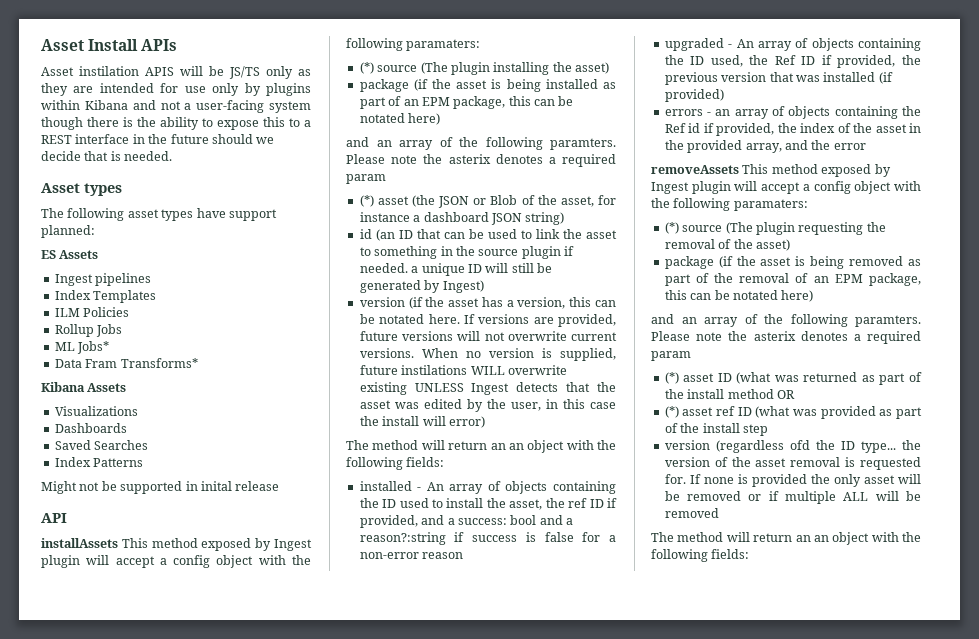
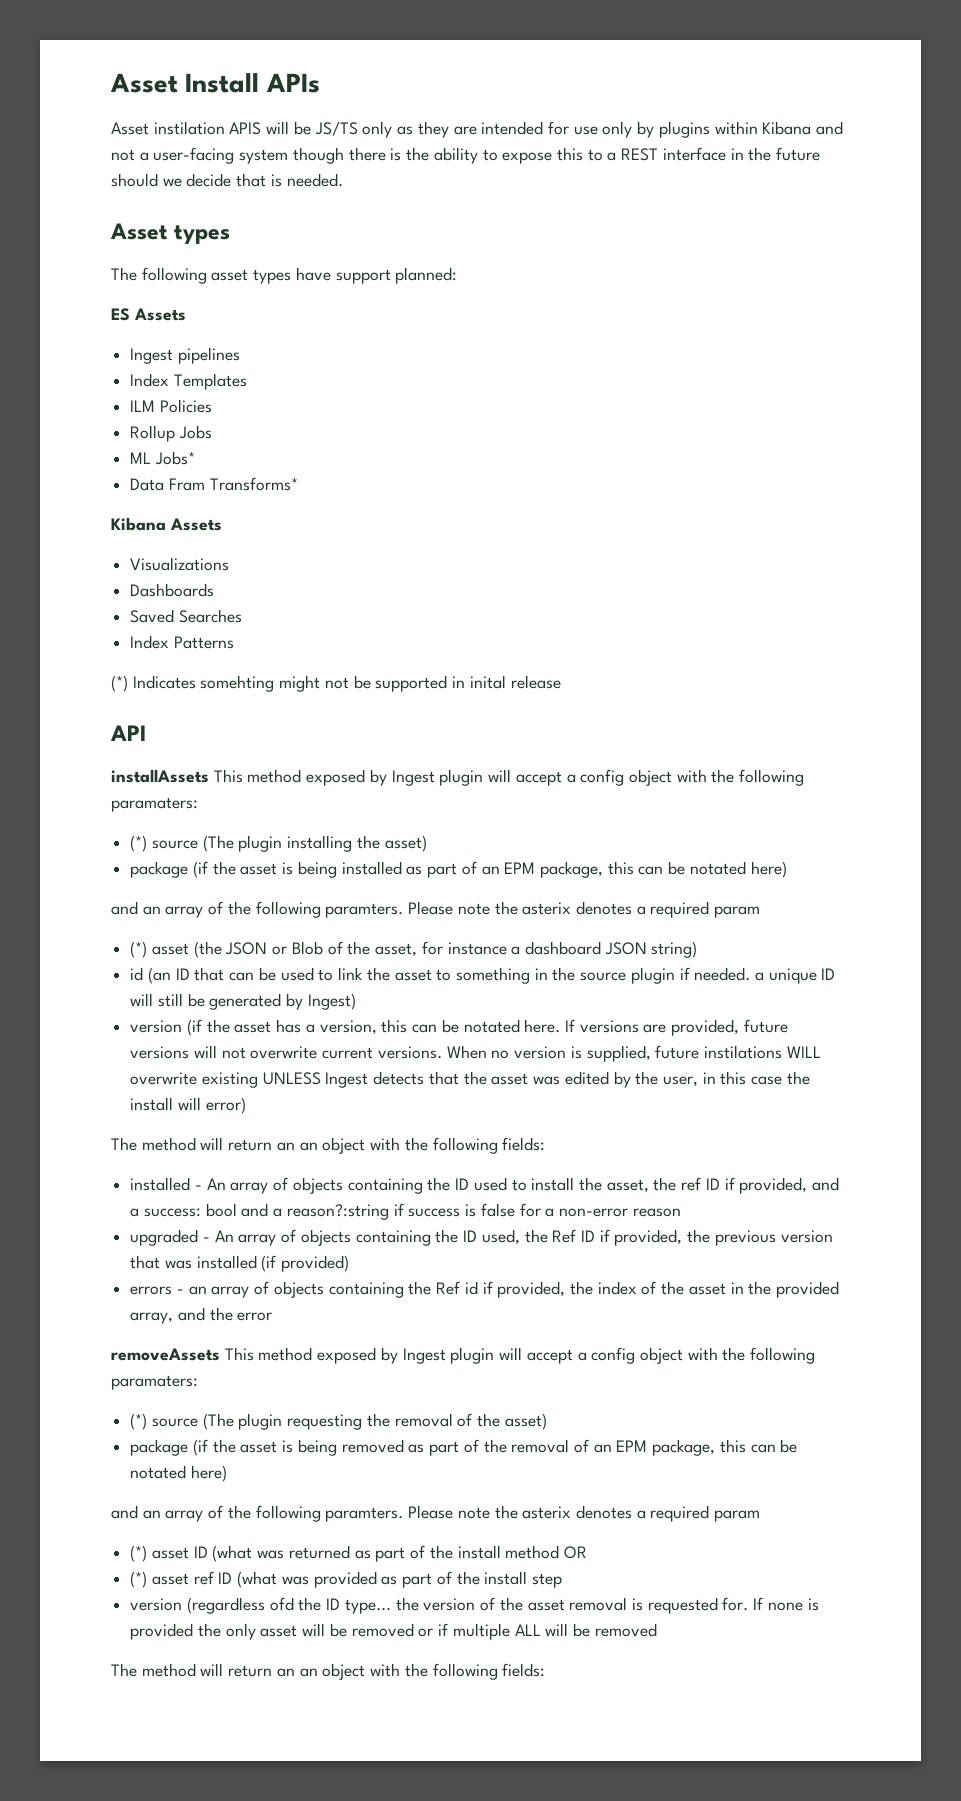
- Might not be supported in inital release
+ (*) Indicates somehting might not be supported in inital release

